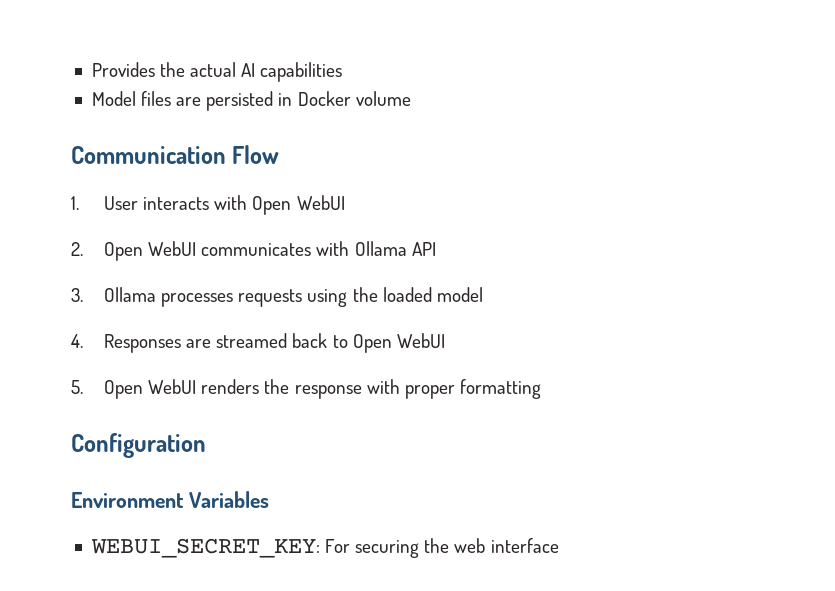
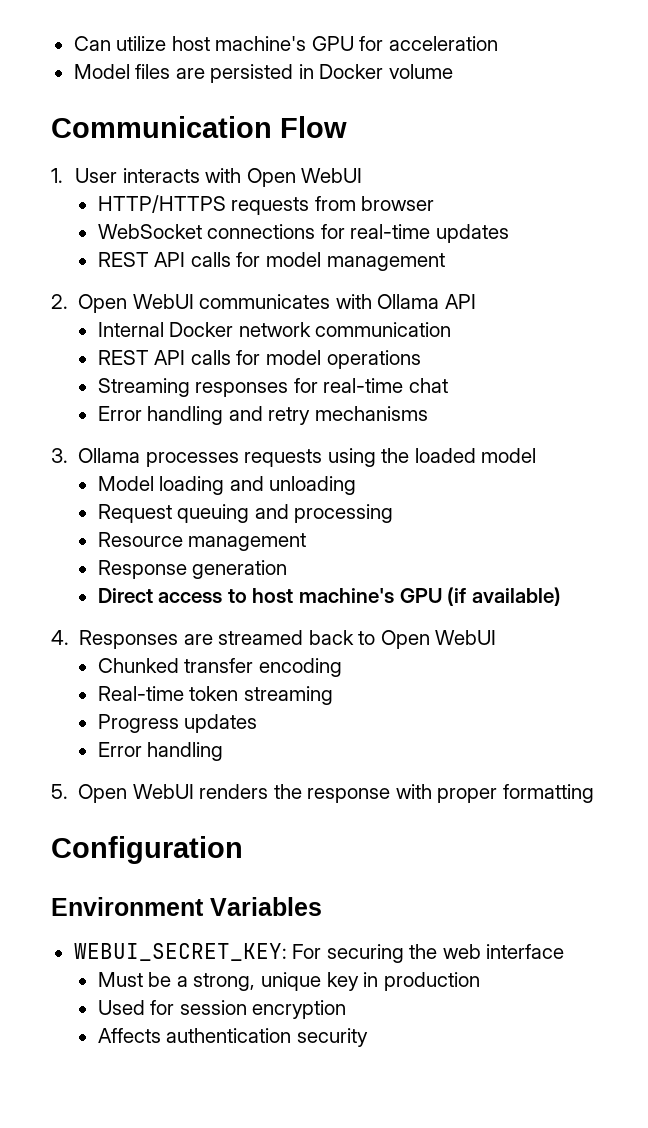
- Provides the actual AI capabilities
+ Can utilize host machine's GPU for acceleration
+ HTTP/HTTPS requests from browser
+ WebSocket connections for real-time updates
+ REST API calls for model management
+ Internal Docker network communication
+ REST API calls for model operations
+ Streaming responses for real-time chat
+ Error handling and retry mechanisms
+ Model loading and unloading
+ Request queuing and processing
+ Resource management
+ Response generation
+ Direct access to host machine's GPU (if available)
+ Chunked transfer encoding
+ Real-time token streaming
+ Progress updates
+ Error handling
+ Must be a strong, unique key in production
+ Used for session encryption
+ Affects authentication security

